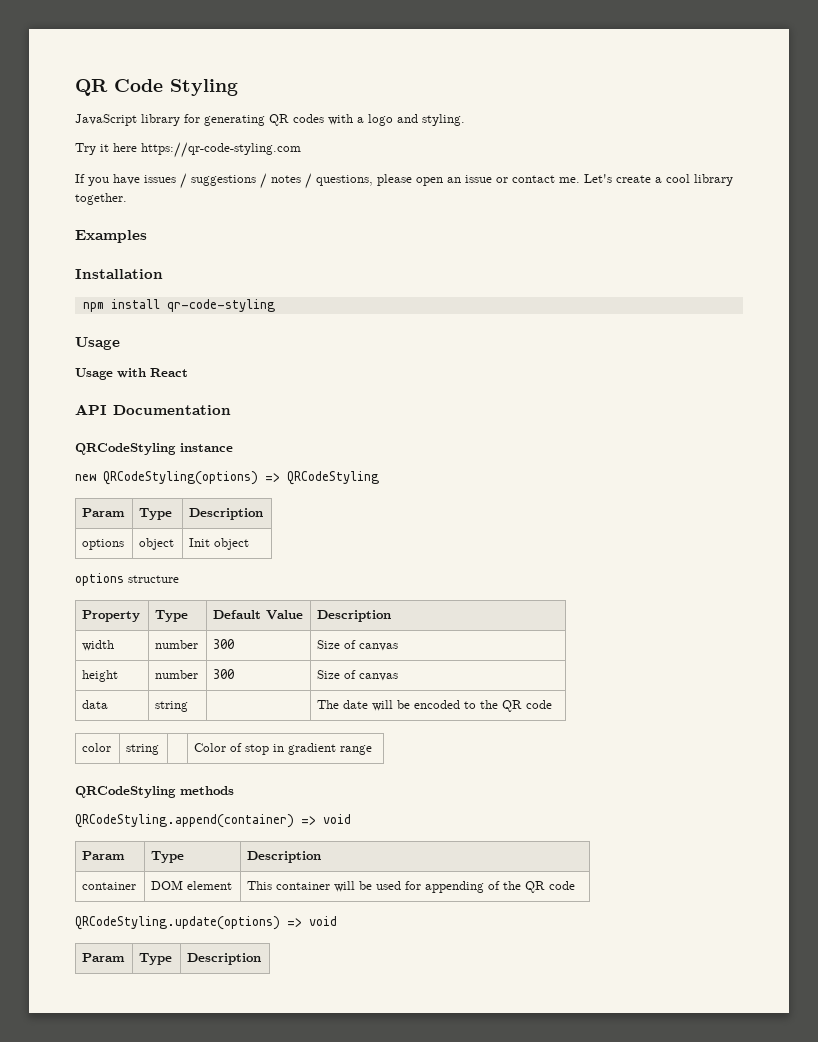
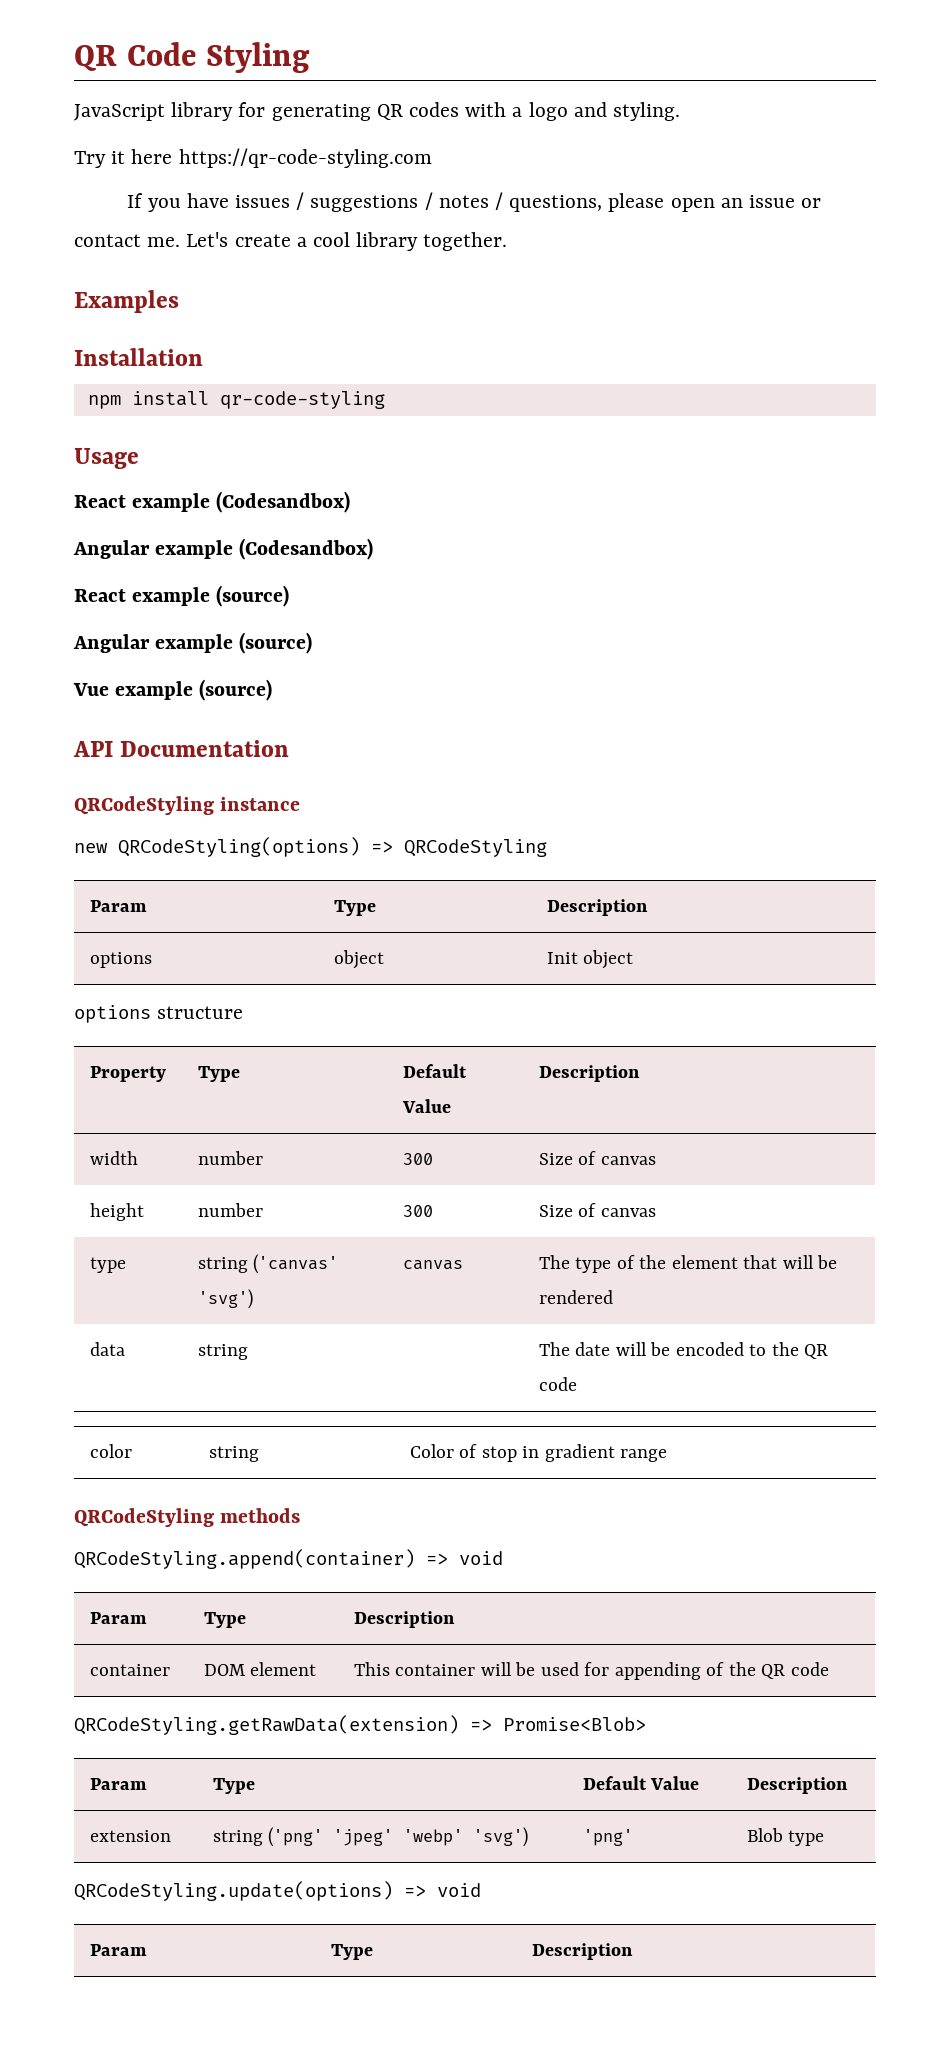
- Usage with React
+ React example (Codesandbox)
+ Angular example (Codesandbox)
+ React example (source)
+ Angular example (source)
+ Vue example (source)
+ type | string ('canvas' 'svg') | canvas | The type of the element that will be rendered
+ QRCodeStyling.getRawData(extension) => Promise<Blob>
+ Param | Type | Default Value | Description
+ extension | string ('png' 'jpeg' 'webp' 'svg') | 'png' | Blob type

